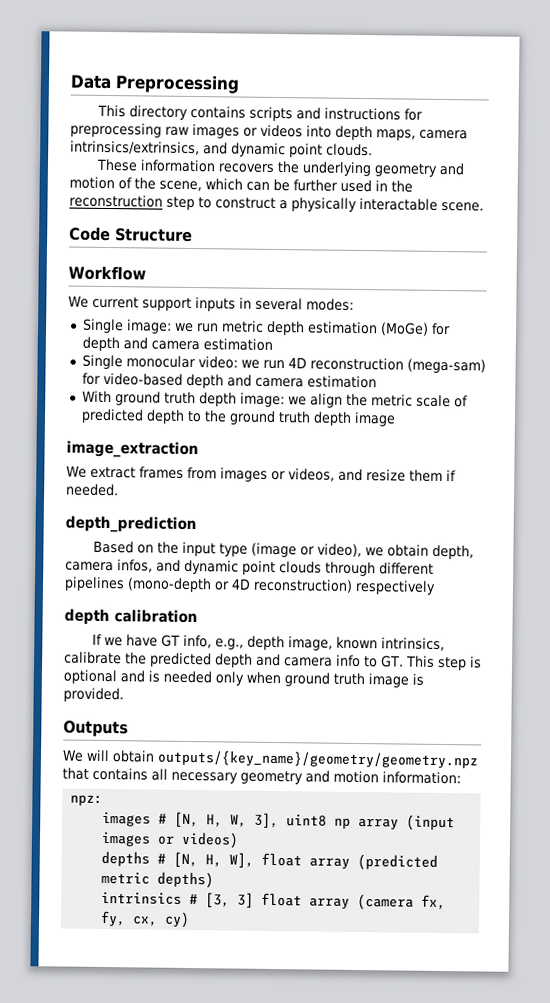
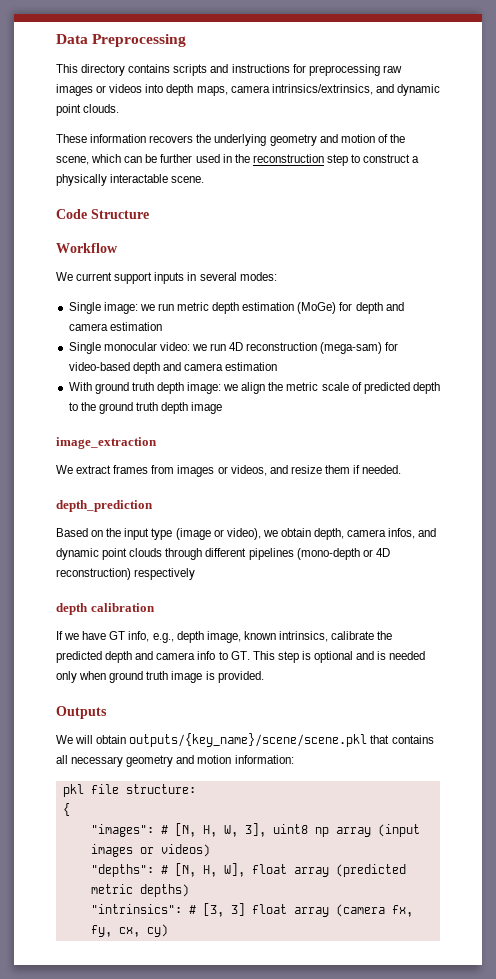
- We will obtain outputs/{key_name}/geometry/geometry.npz that contains all necessary geometry and motion information:
+ We will obtain outputs/{key_name}/scene/scene.pkl that contains all necessary geometry and motion information:
- npz:
- images # [N, H, W, 3], uint8 np array (input images or videos)
+ pkl file structure:
+ {
+ "images": # [N, H, W, 3], uint8 np array (input images or videos)
- depths # [N, H, W], float array (predicted metric depths)
+ "depths": # [N, H, W], float array (predicted metric depths)
- intrinsics # [3, 3] float array (camera fx, fy, cx, cy)
+ "intrinsics": # [3, 3] float array (camera fx, fy, cx, cy)

